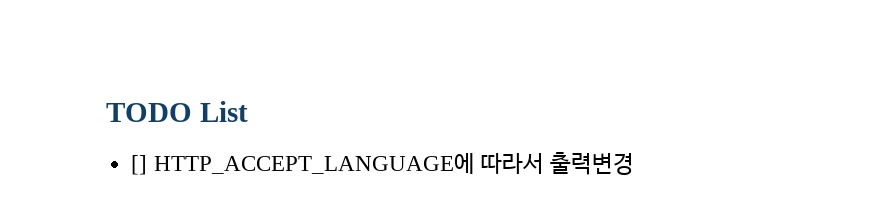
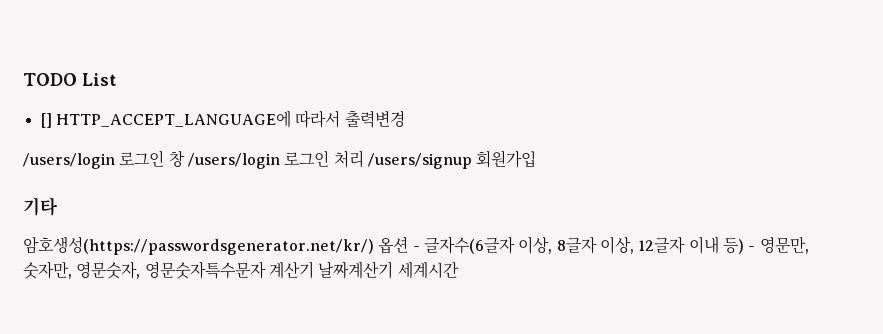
+ /users/login 로그인 창 /users/login 로그인 처리 /users/signup 회원가입
+ 기타
+ 암호생성(https://passwordsgenerator.net/kr/) 옵션 - 글자수(6글자 이상, 8글자 이상, 12글자 이내 등) - 영문만, 숫자만, 영문숫자, 영문숫자특수문자 계산기 날짜계산기 세계시간

